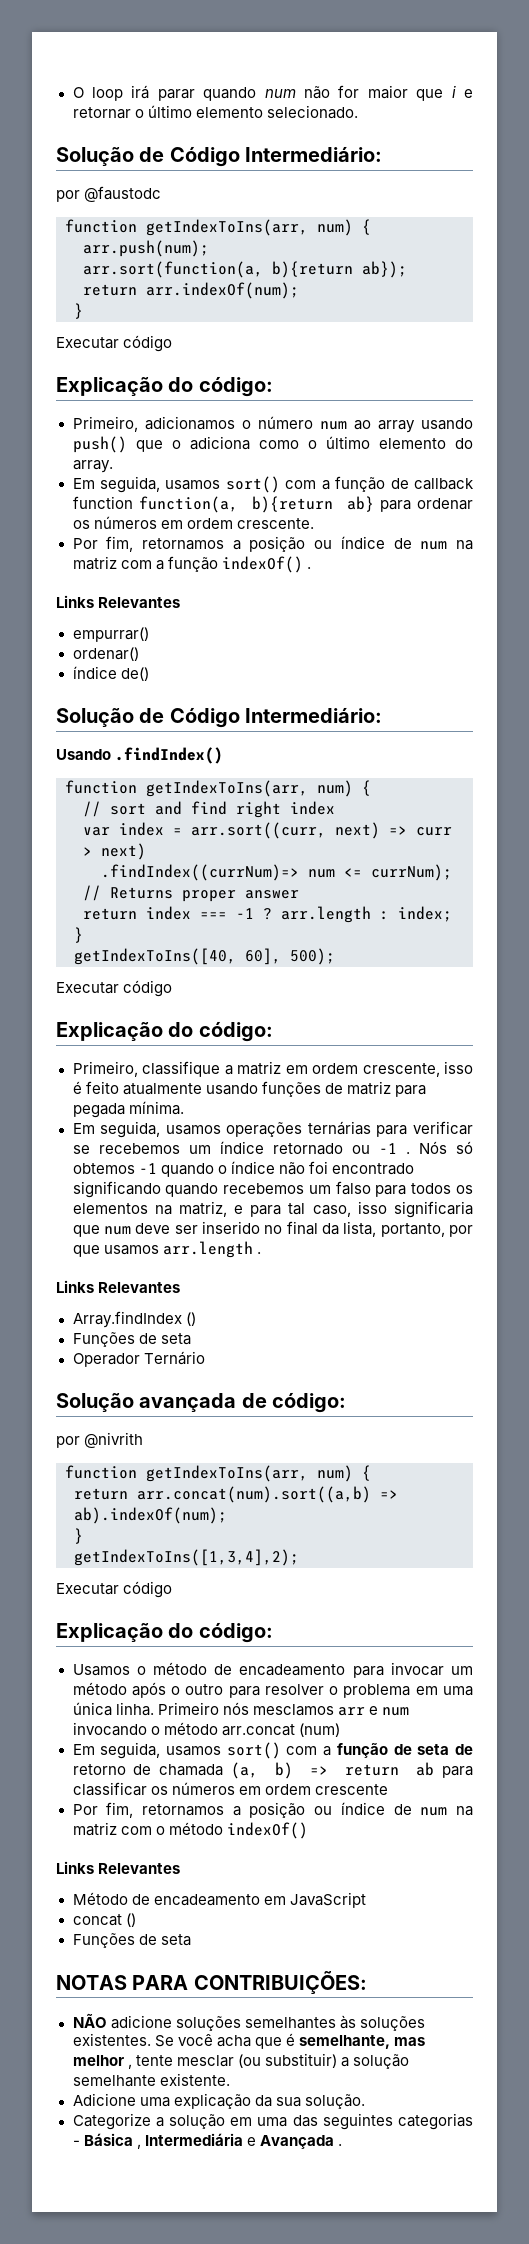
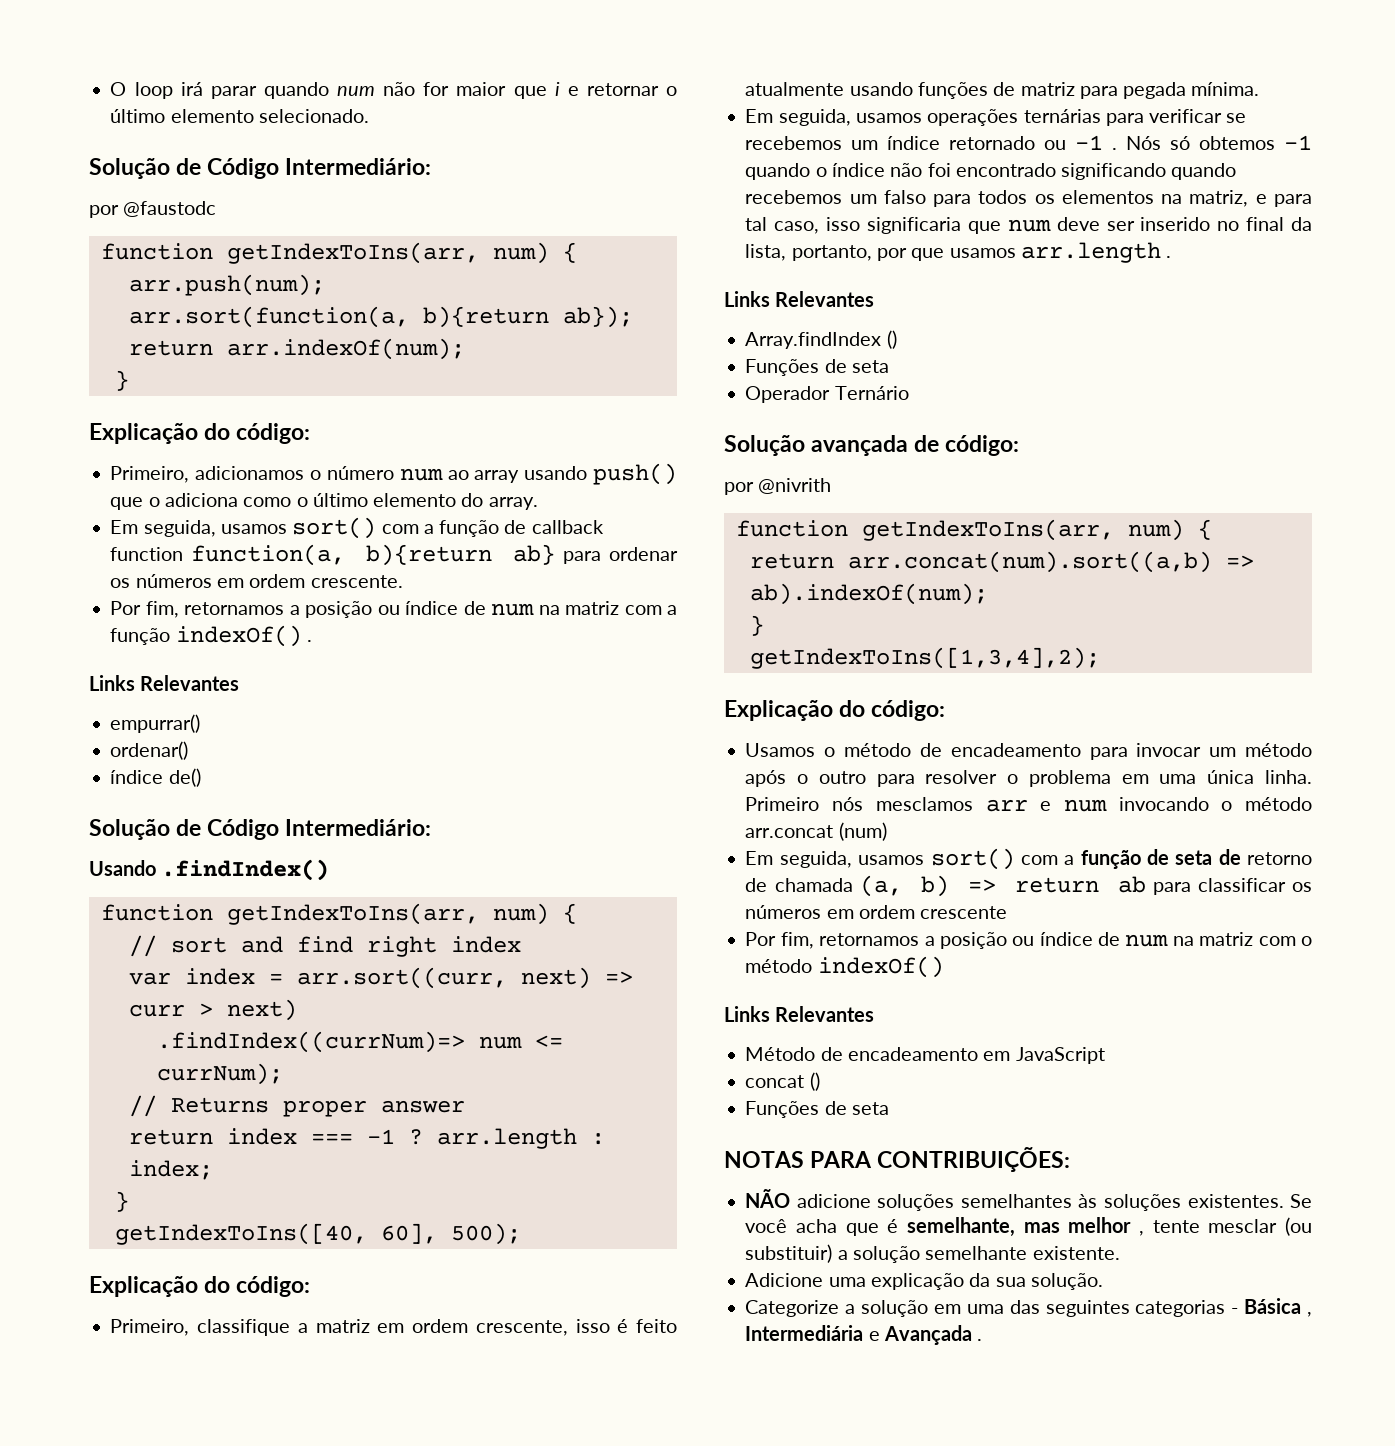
  return arr.indexOf(num);
  }
- Executar código
  getIndexToIns([40, 60], 500);
- Executar código
  getIndexToIns([1,3,4],2);
- Executar código

